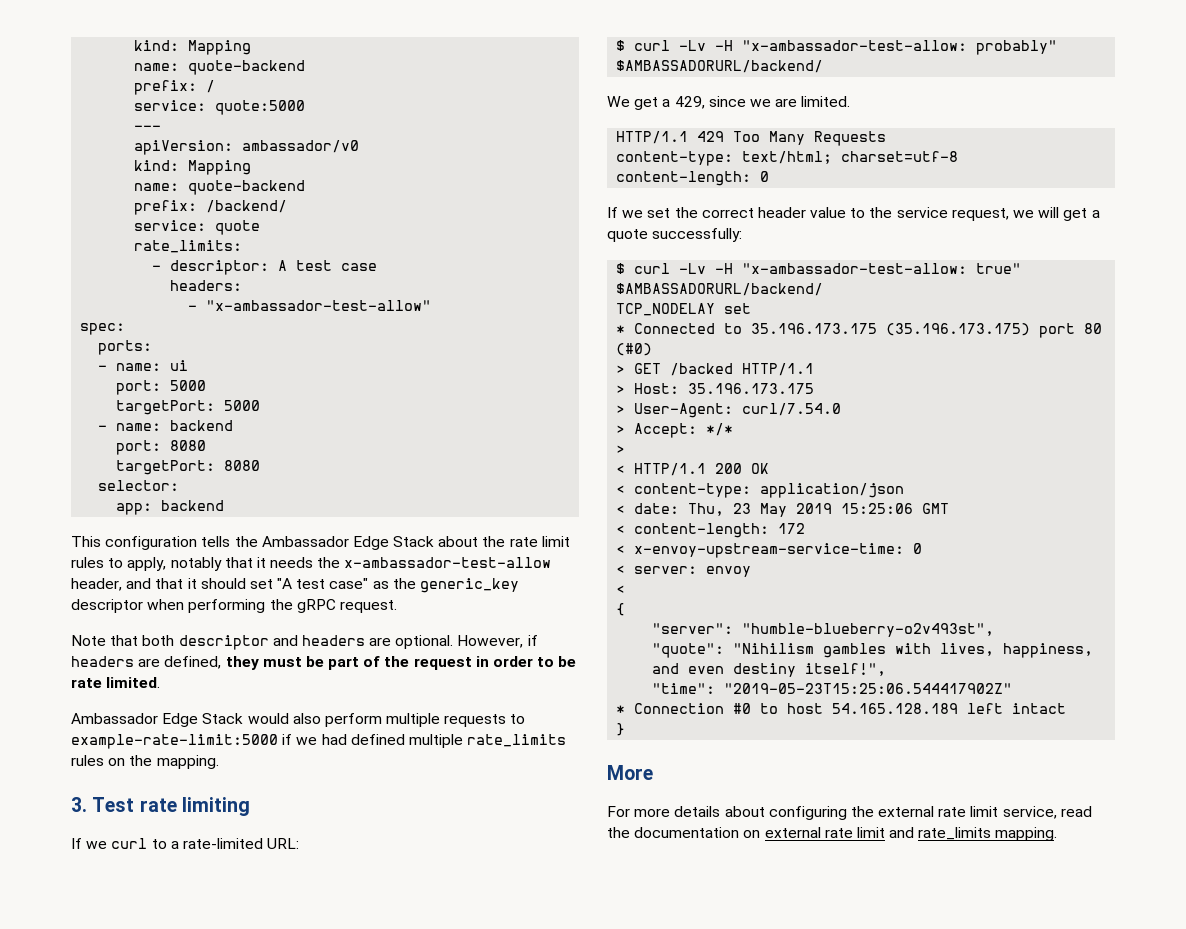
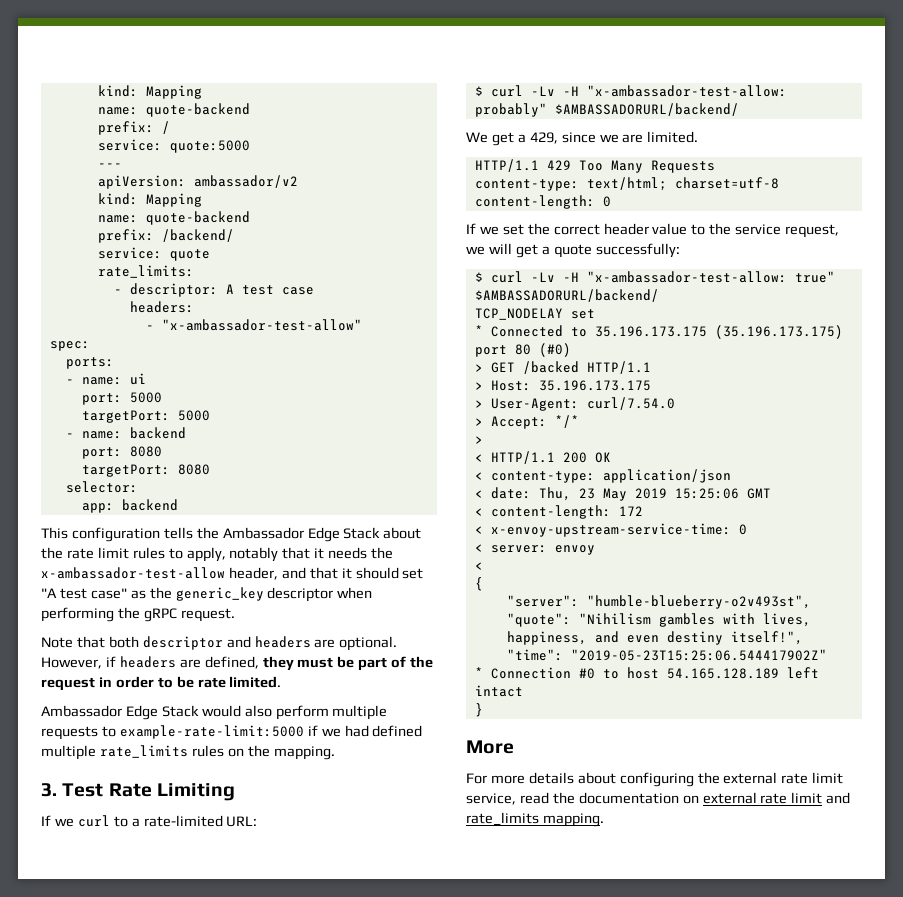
- apiVersion: ambassador/v0
+ apiVersion: ambassador/v2
- 3. Test rate limiting
+ 3. Test Rate Limiting

